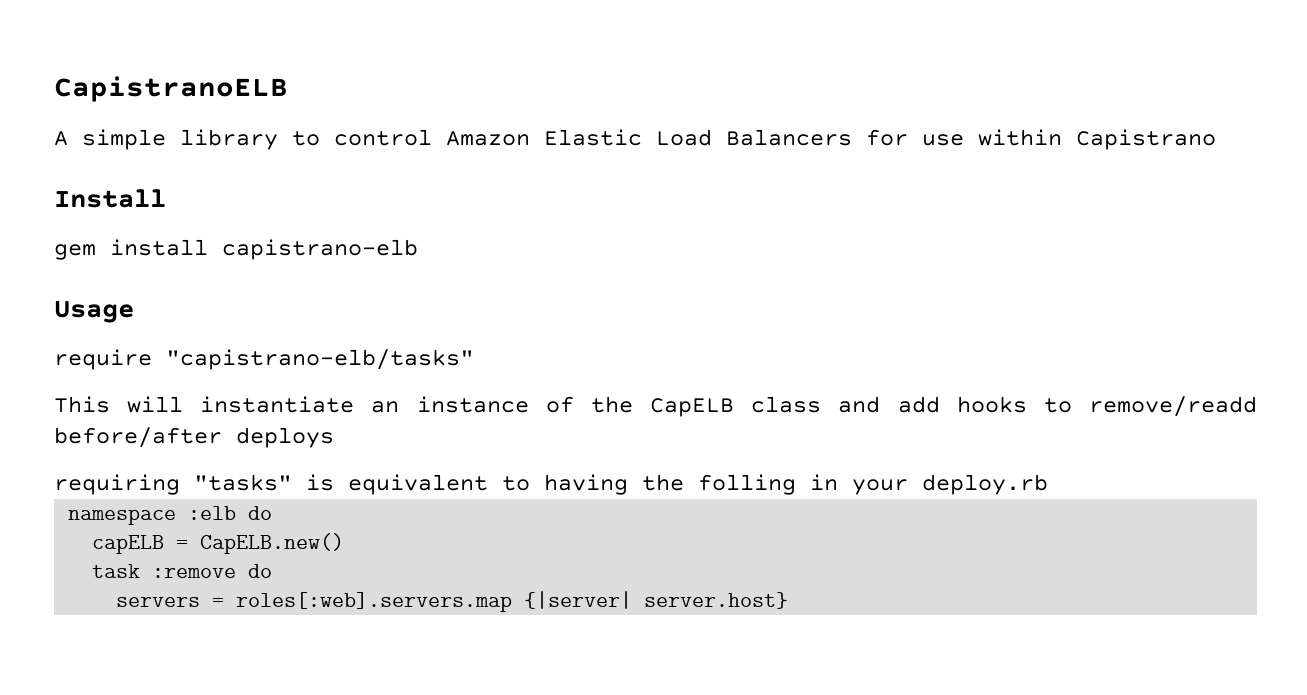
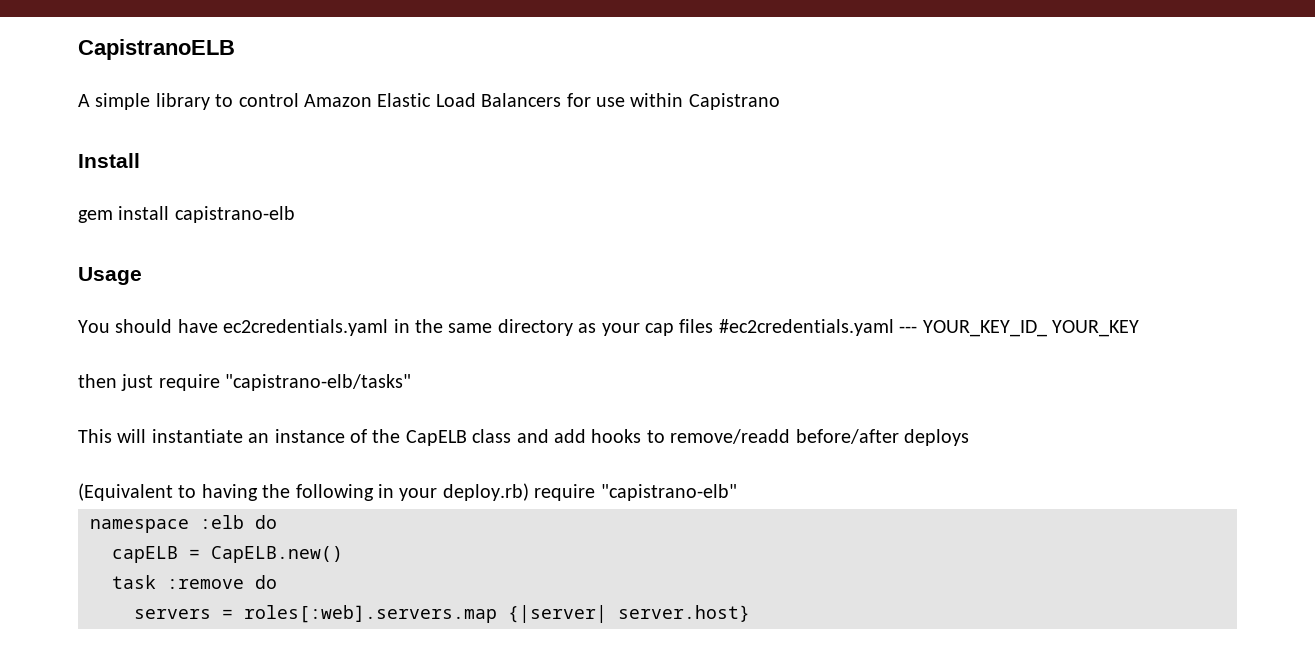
- require "capistrano-elb/tasks"
+ You should have ec2credentials.yaml in the same directory as your cap files #ec2credentials.yaml --- YOUR_KEY_ID_ YOUR_KEY
+ then just require "capistrano-elb/tasks"
- requiring "tasks" is equivalent to having the folling in your deploy.rb
+ (Equivalent to having the following in your deploy.rb) require "capistrano-elb"

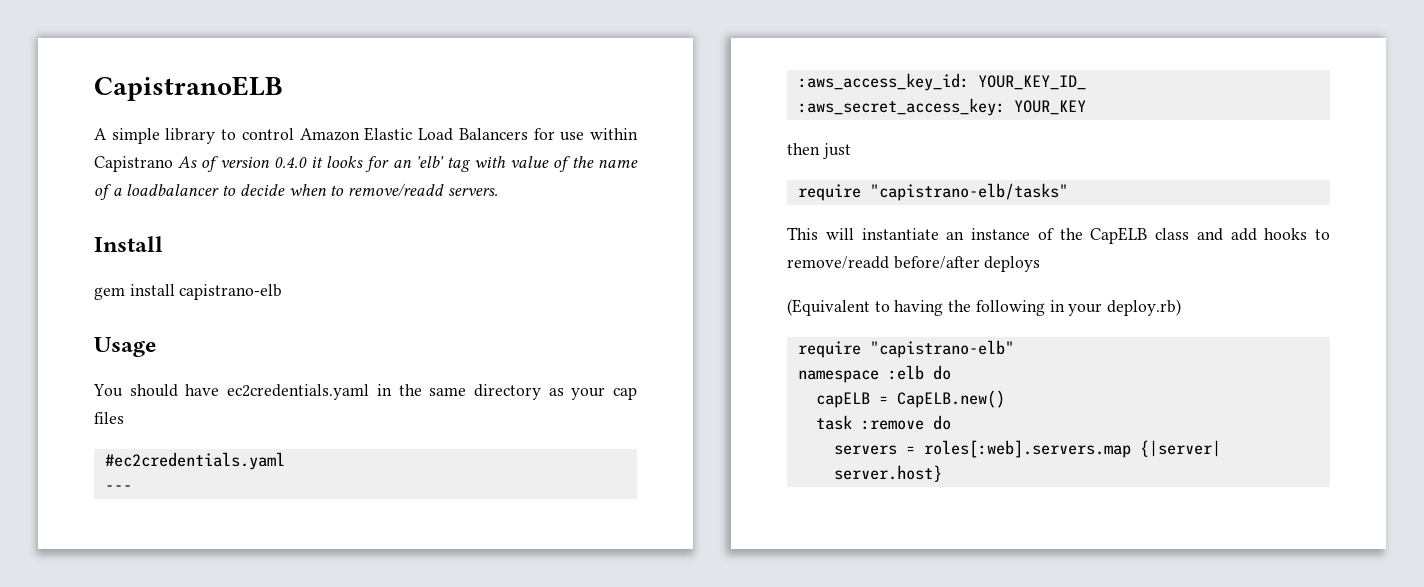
- A simple library to control Amazon Elastic Load Balancers for use within Capistrano
+ A simple library to control Amazon Elastic Load Balancers for use within Capistrano As of version 0.4.0 it looks for an 'elb' tag with value of the name of a loadbalancer to decide when to remove/readd servers.
- You should have ec2credentials.yaml in the same directory as your cap files #ec2credentials.yaml --- YOUR_KEY_ID_ YOUR_KEY
+ You should have ec2credentials.yaml in the same directory as your cap files
+ #ec2credentials.yaml
+ ---
+ :aws_access_key_id: YOUR_KEY_ID_
+ :aws_secret_access_key: YOUR_KEY
- then just require "capistrano-elb/tasks"
+ then just
+ require "capistrano-elb/tasks"
- (Equivalent to having the following in your deploy.rb) require "capistrano-elb"
+ (Equivalent to having the following in your deploy.rb)
+ require "capistrano-elb"

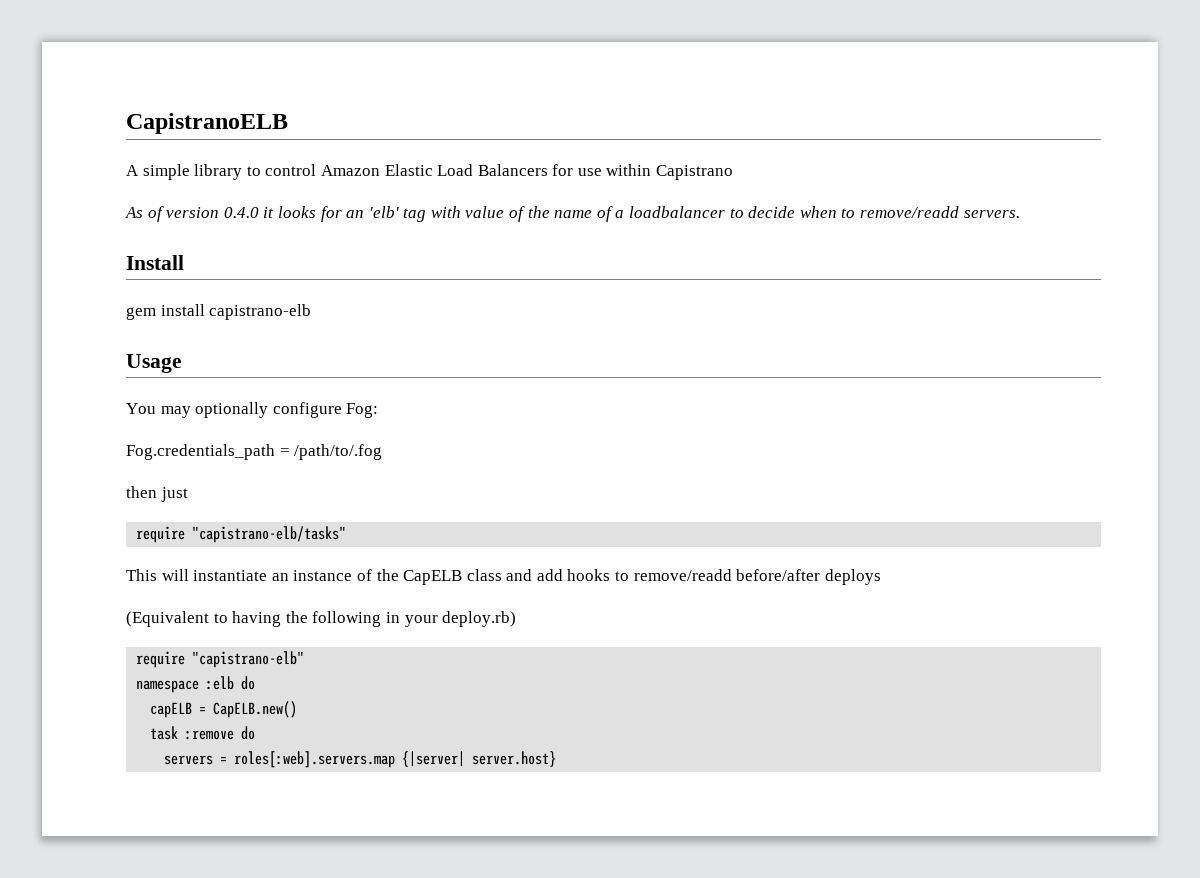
- A simple library to control Amazon Elastic Load Balancers for use within Capistrano As of version 0.4.0 it looks for an 'elb' tag with value of the name of a loadbalancer to decide when to remove/readd servers.
+ A simple library to control Amazon Elastic Load Balancers for use within Capistrano
+ As of version 0.4.0 it looks for an 'elb' tag with value of the name of a loadbalancer to decide when to remove/readd servers.
- You should have ec2credentials.yaml in the same directory as your cap files
- #ec2credentials.yaml
- ---
- :aws_access_key_id: YOUR_KEY_ID_
- :aws_secret_access_key: YOUR_KEY
+ You may optionally configure Fog:
+ Fog.credentials_path = /path/to/.fog

